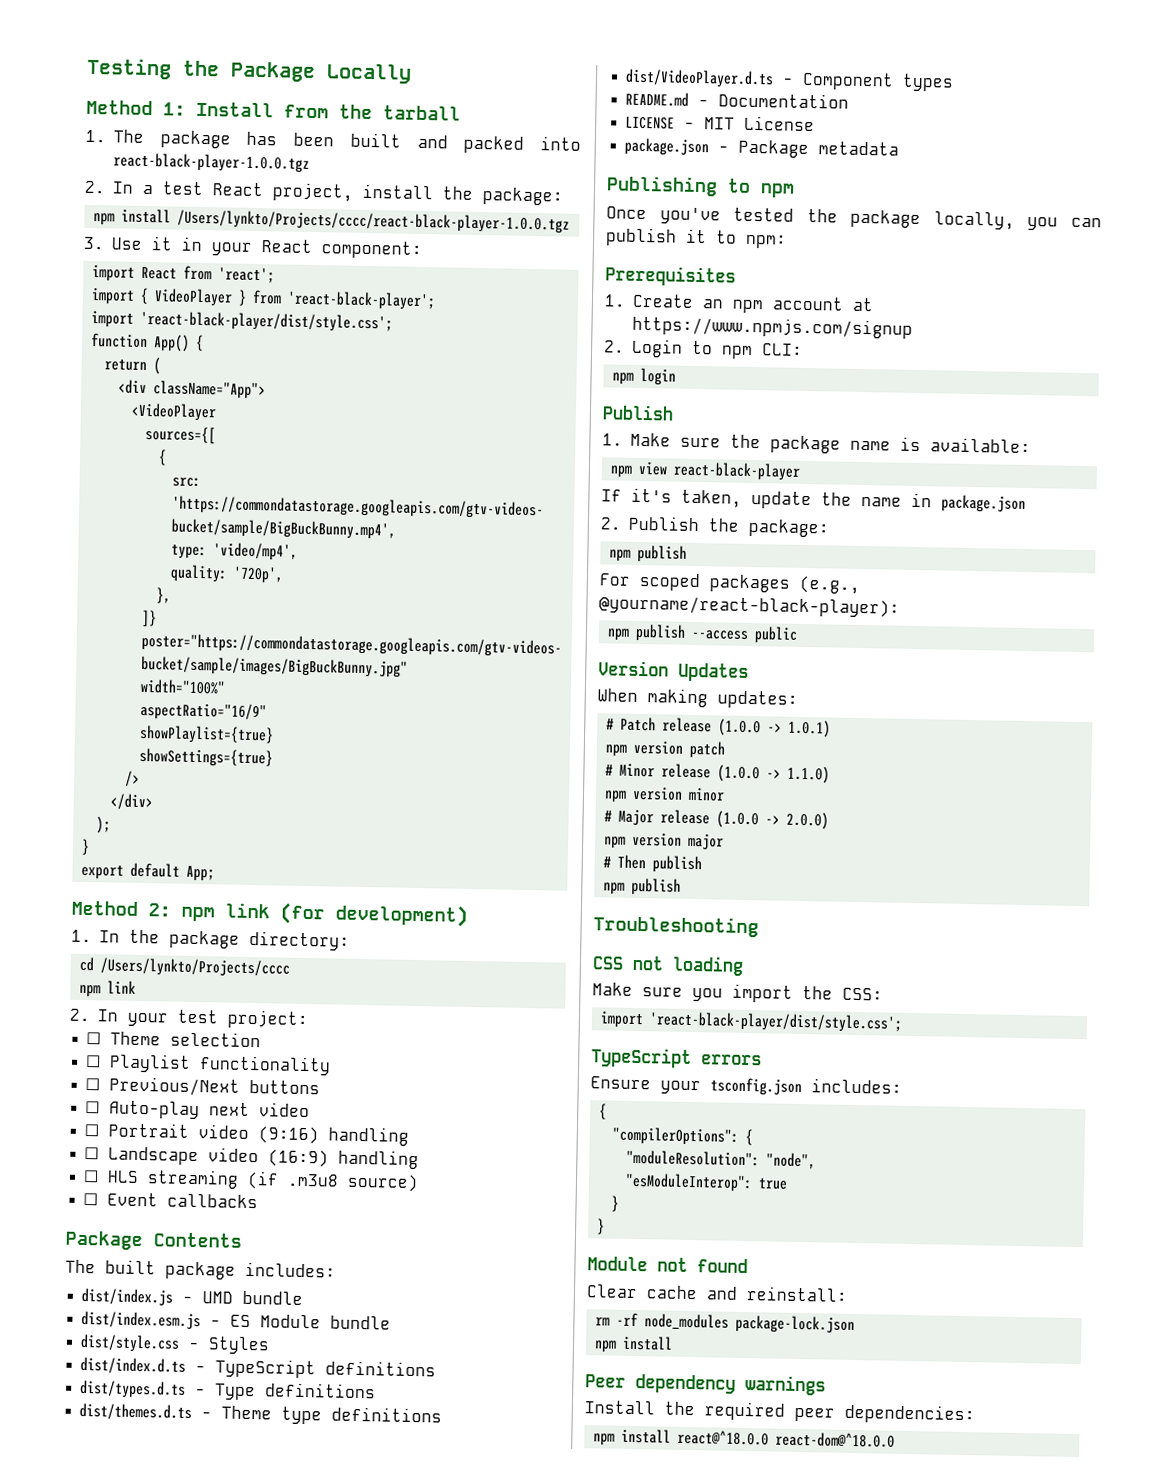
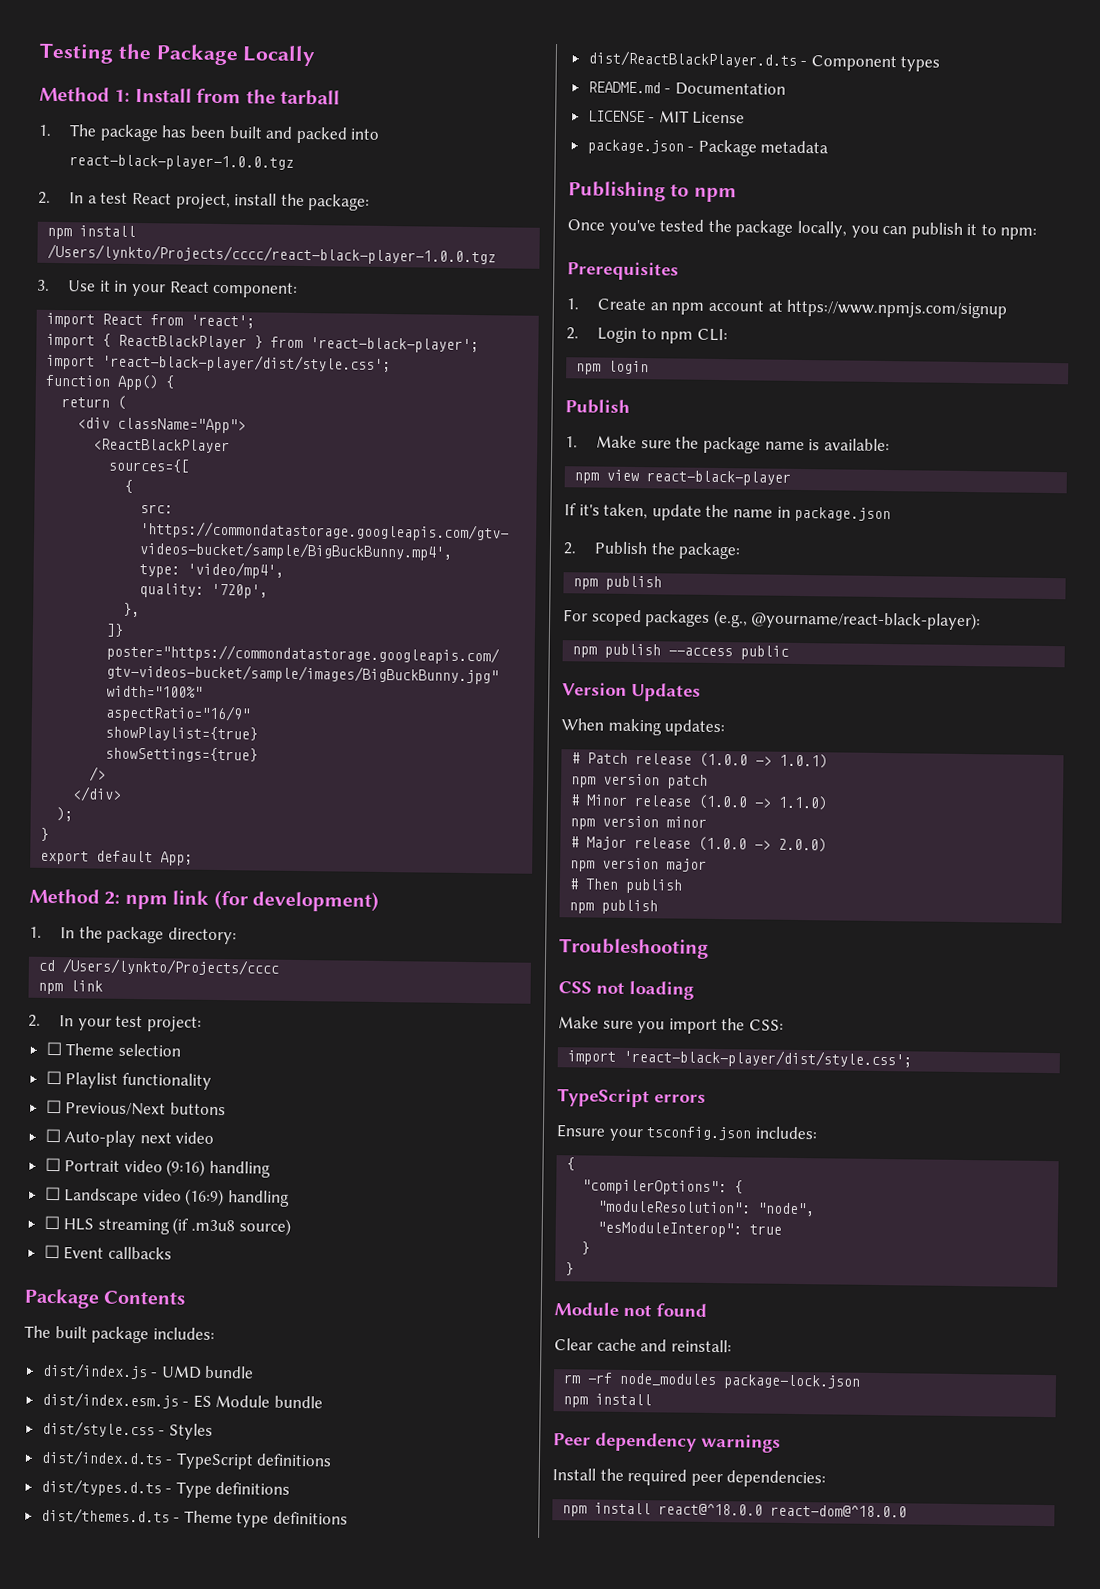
- import { VideoPlayer } from 'react-black-player';
+ import { ReactBlackPlayer } from 'react-black-player';
- <VideoPlayer
+ <ReactBlackPlayer
- dist/VideoPlayer.d.ts - Component types
+ dist/ReactBlackPlayer.d.ts - Component types

